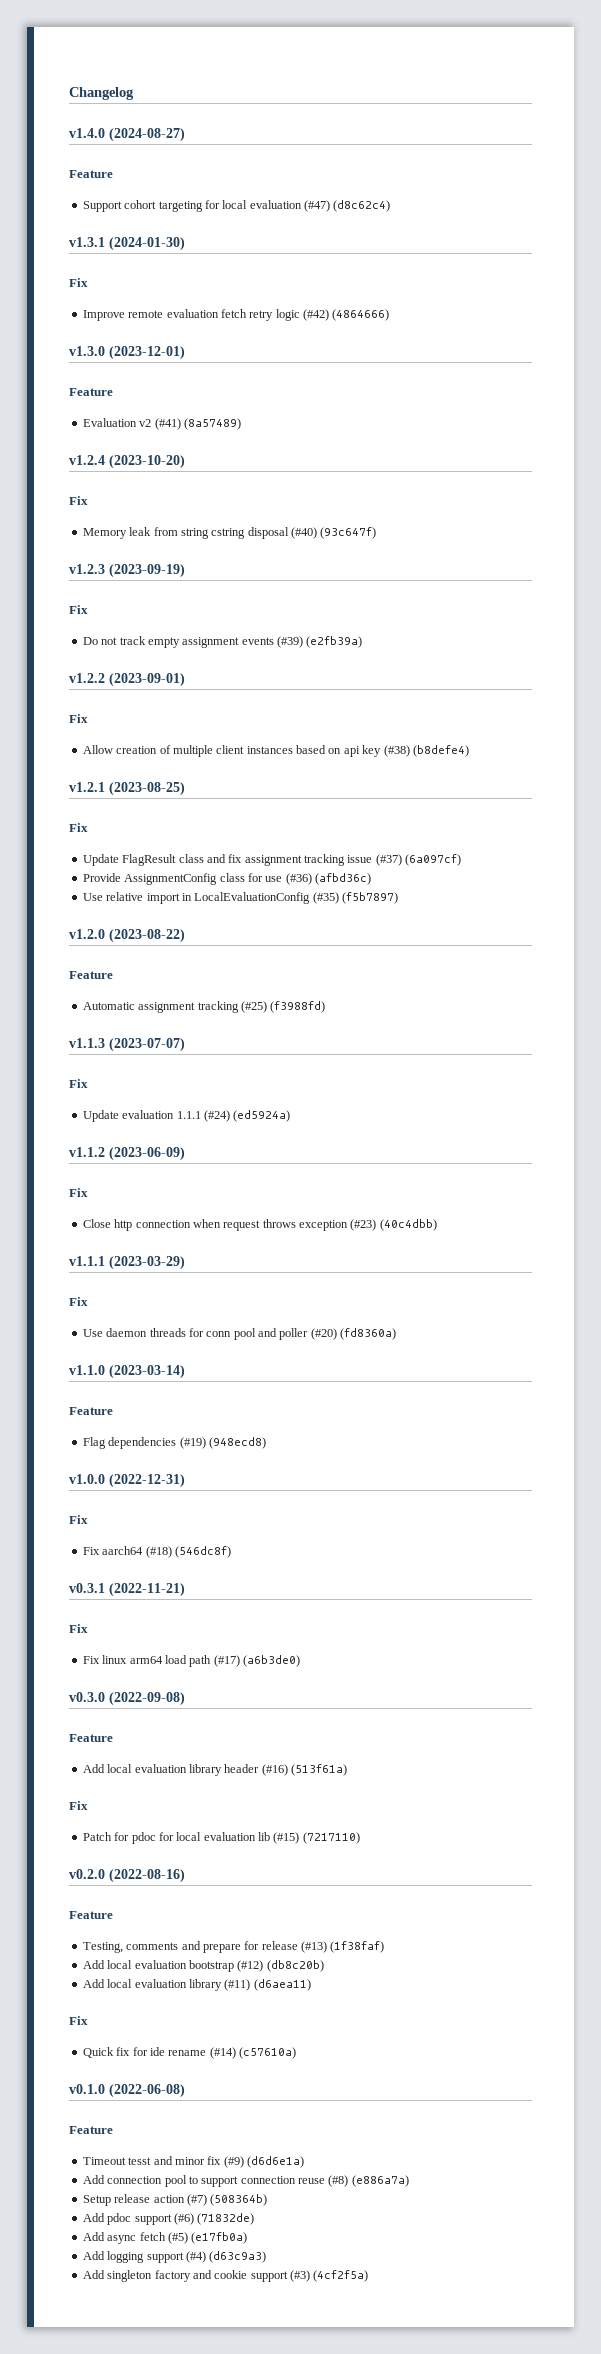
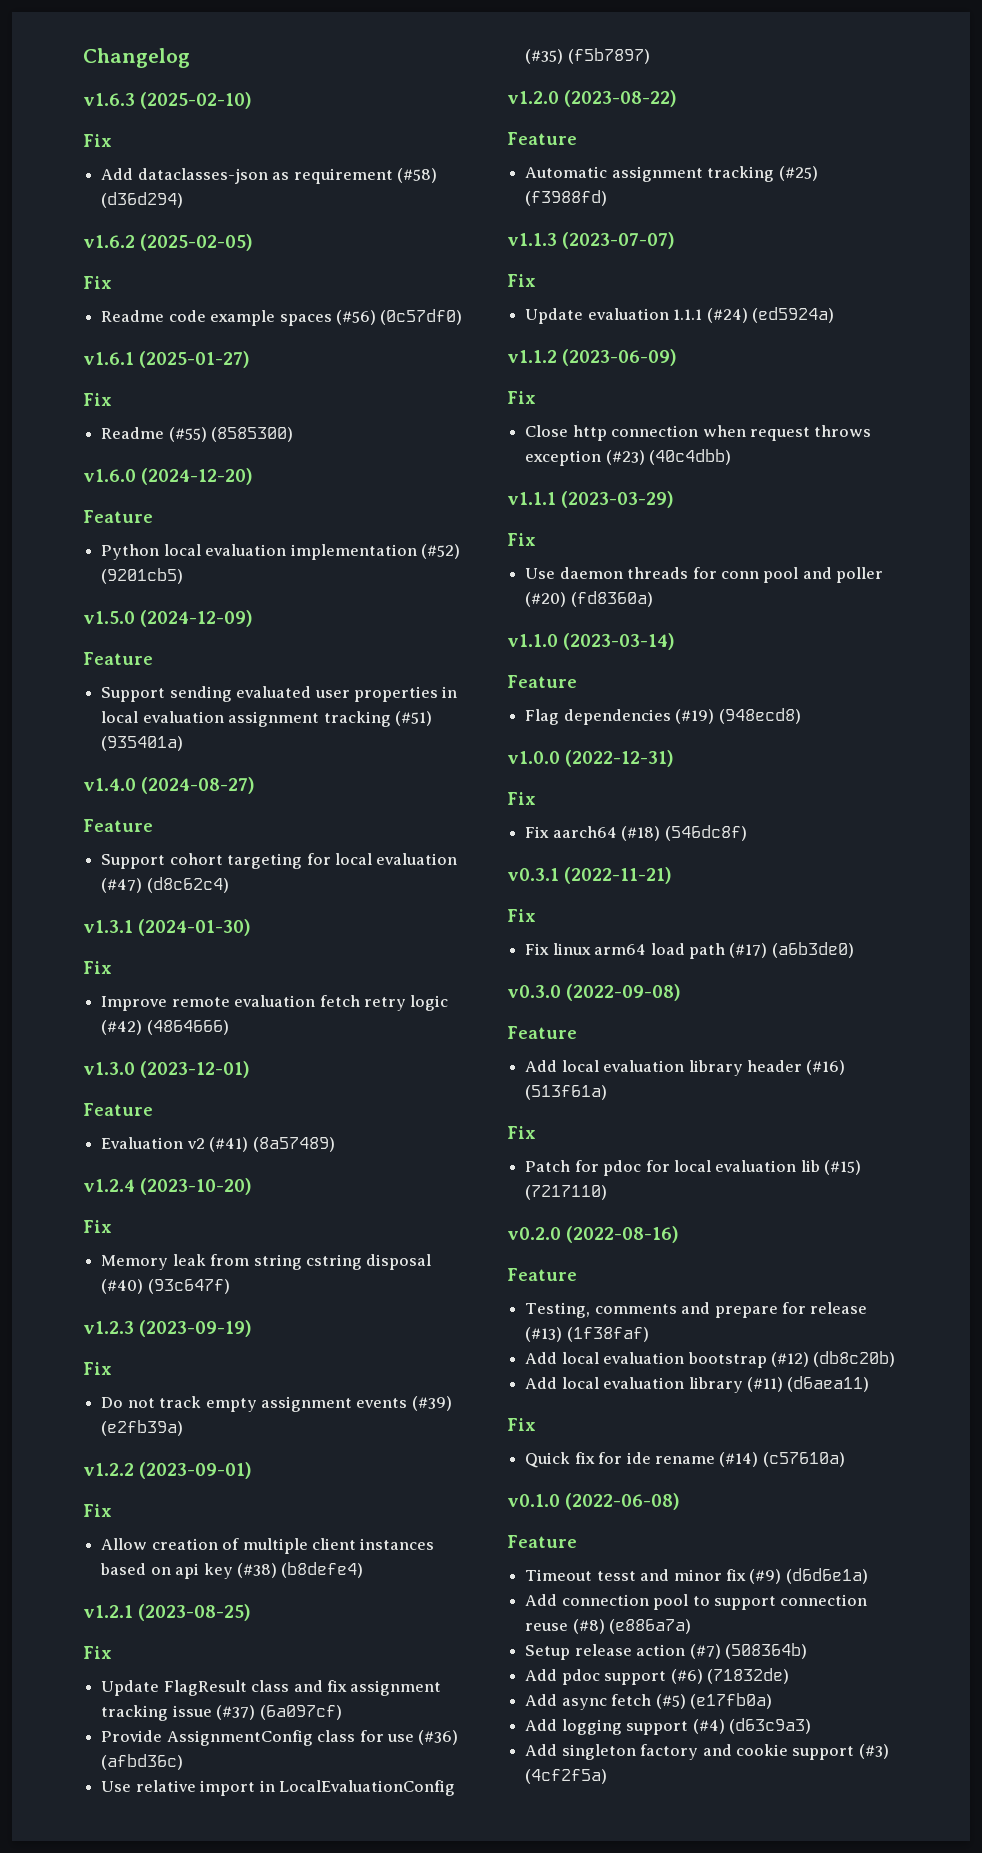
+ v1.6.3 (2025-02-10)
+ Fix
+ Add dataclasses-json as requirement (#58) (d36d294)
+ v1.6.2 (2025-02-05)
+ Fix
+ Readme code example spaces (#56) (0c57df0)
+ v1.6.1 (2025-01-27)
+ Fix
+ Readme (#55) (8585300)
+ v1.6.0 (2024-12-20)
+ Feature
+ Python local evaluation implementation (#52) (9201cb5)
+ v1.5.0 (2024-12-09)
+ Feature
+ Support sending evaluated user properties in local evaluation assignment tracking (#51) (935401a)

